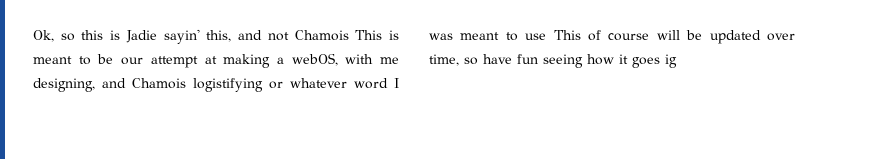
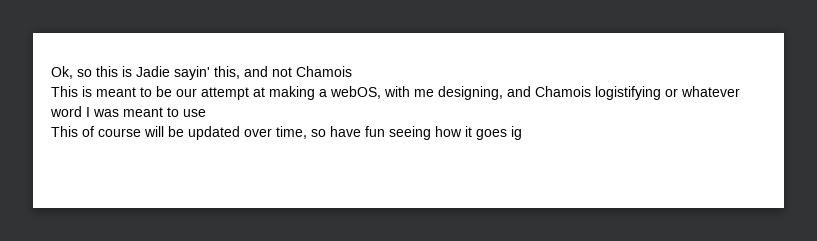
- Ok, so this is Jadie sayin' this, and not Chamois This is meant to be our attempt at making a webOS, with me designing, and Chamois logistifying or whatever word I was meant to use This of course will be updated over time, so have fun seeing how it goes ig
+ Ok, so this is Jadie sayin' this, and not Chamois
+ This is meant to be our attempt at making a webOS, with me designing, and Chamois logistifying or whatever word I was meant to use
+ This of course will be updated over time, so have fun seeing how it goes ig

